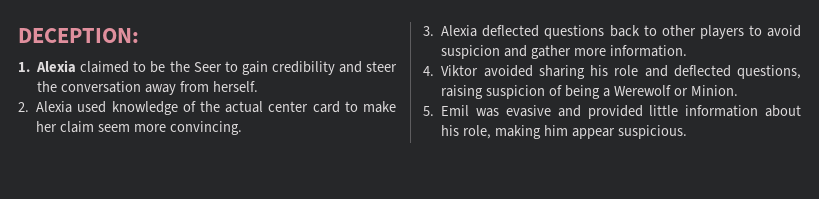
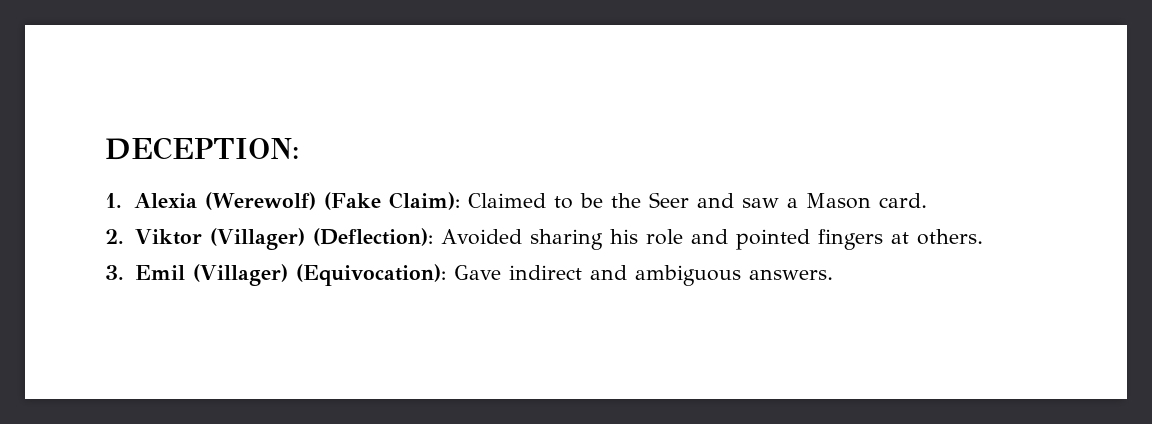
- 1. Alexia claimed to be the Seer to gain credibility and steer the conversation away from herself.
- 2. Alexia used knowledge of the actual center card to make her claim seem more convincing.
- 3. Alexia deflected questions back to other players to avoid suspicion and gather more information.
- 4. Viktor avoided sharing his role and deflected questions, raising suspicion of being a Werewolf or Minion.
- 5. Emil was evasive and provided little information about his role, making him appear suspicious.
+ 1. Alexia (Werewolf) (Fake Claim): Claimed to be the Seer and saw a Mason card.
+ 2. Viktor (Villager) (Deflection): Avoided sharing his role and pointed fingers at others.
+ 3. Emil (Villager) (Equivocation): Gave indirect and ambiguous answers.

